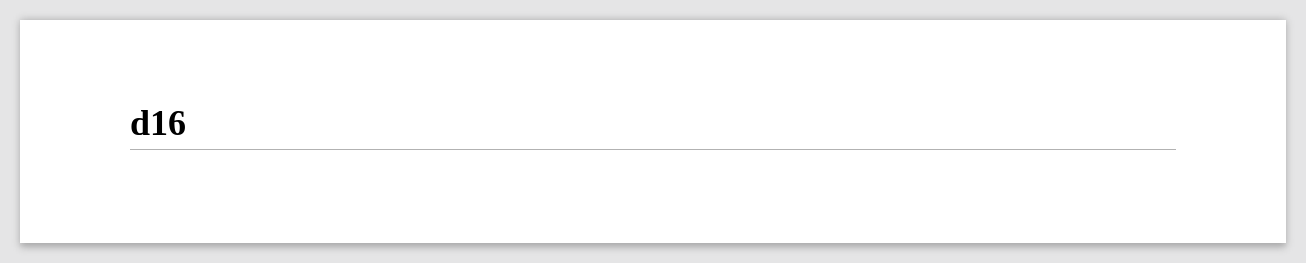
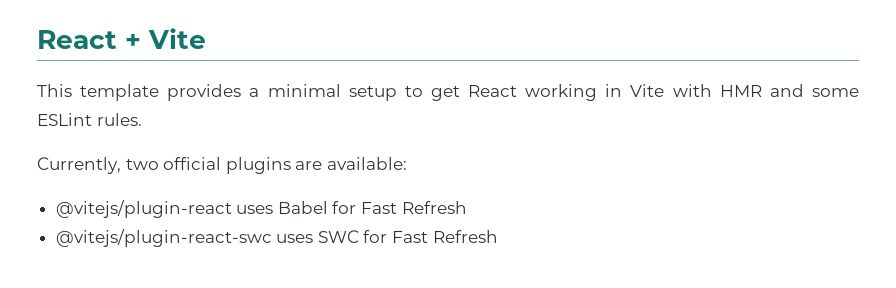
- d16
+ React + Vite
+ This template provides a minimal setup to get React working in Vite with HMR and some ESLint rules.
+ Currently, two official plugins are available:
+ @vitejs/plugin-react uses Babel for Fast Refresh
+ @vitejs/plugin-react-swc uses SWC for Fast Refresh

